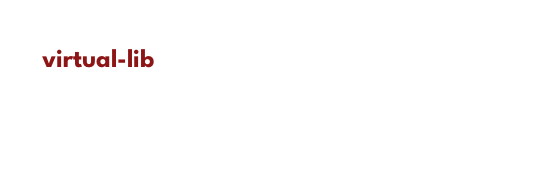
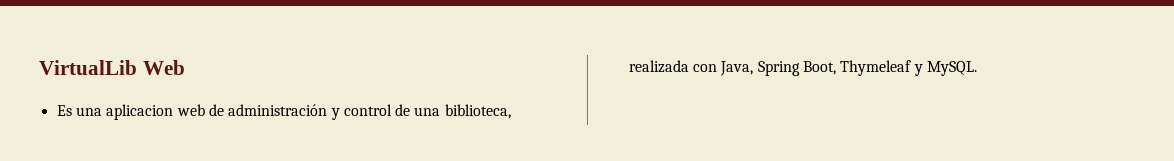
- virtual-lib
+ VirtualLib Web
+ Es una aplicacion web de administración y control de una biblioteca, realizada con Java, Spring Boot, Thymeleaf y MySQL.

